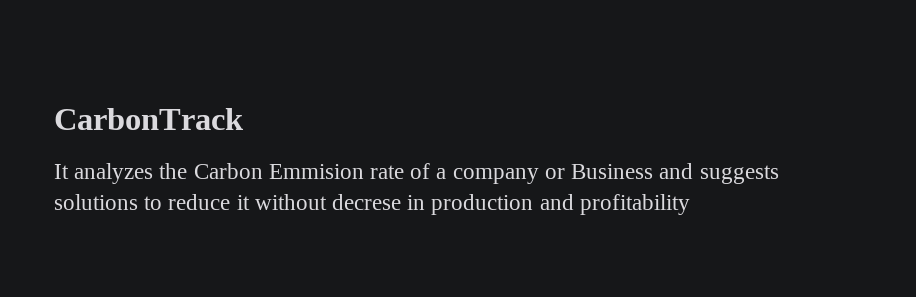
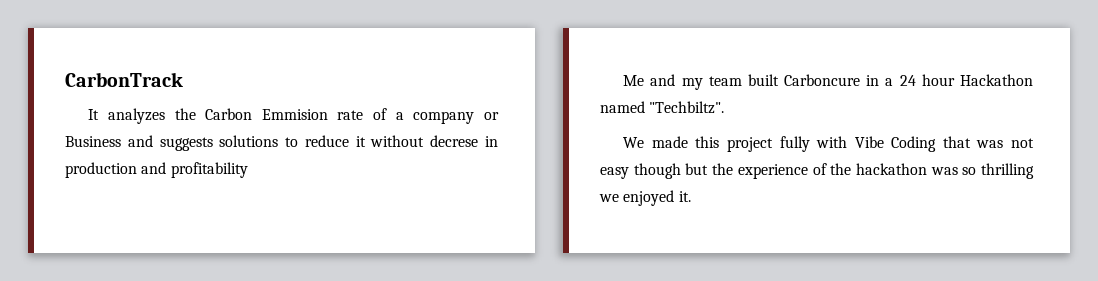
+ Me and my team built Carboncure in a 24 hour Hackathon named "Techbiltz".
+ We made this project fully with Vibe Coding that was not easy though but the experience of the hackathon was so thrilling we enjoyed it.

